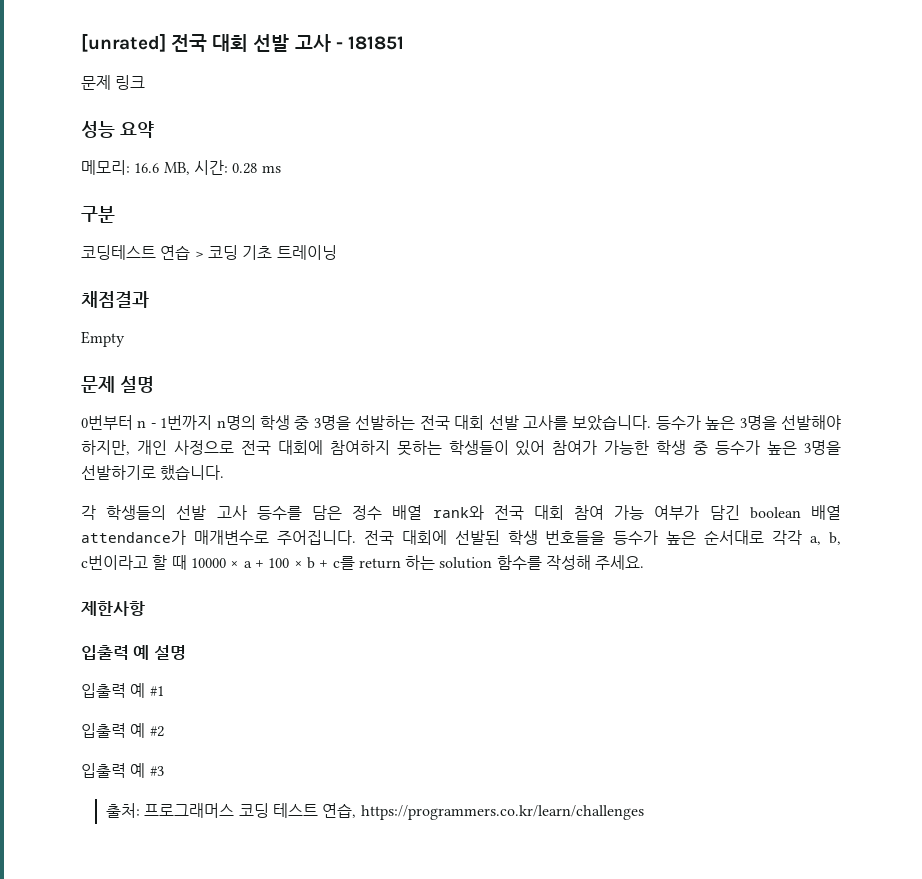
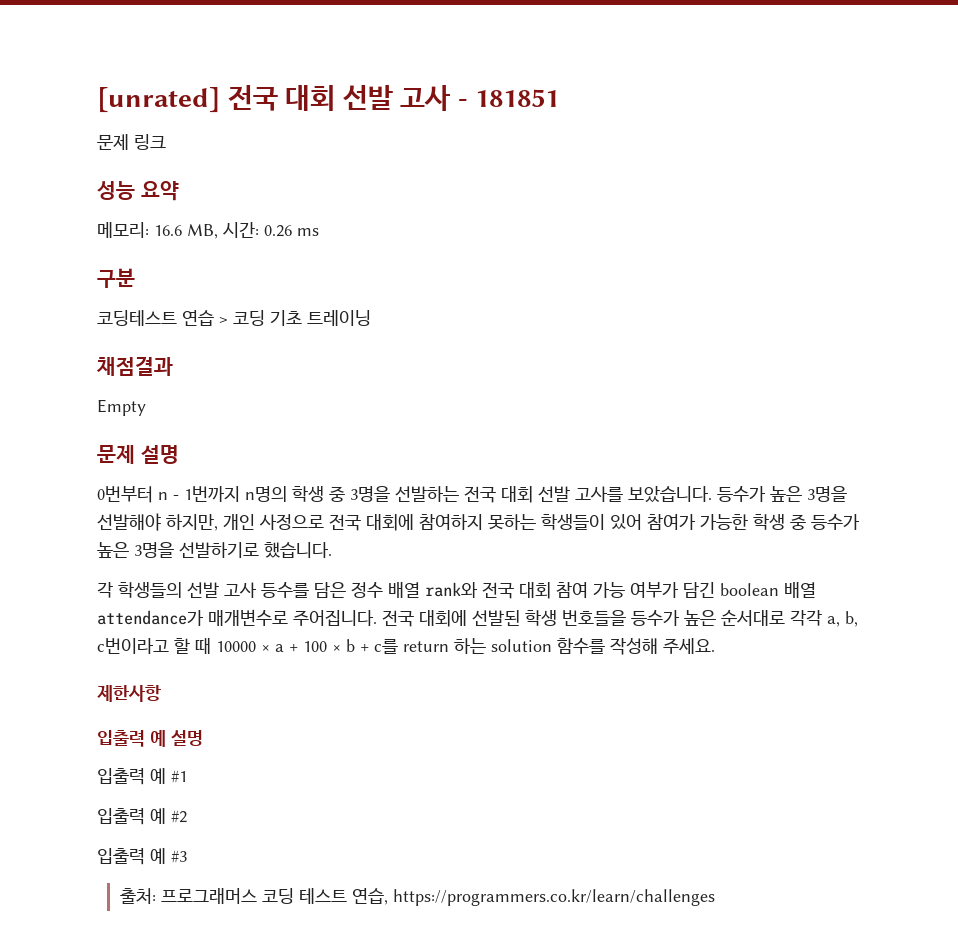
- 메모리: 16.6 MB, 시간: 0.28 ms
+ 메모리: 16.6 MB, 시간: 0.26 ms

